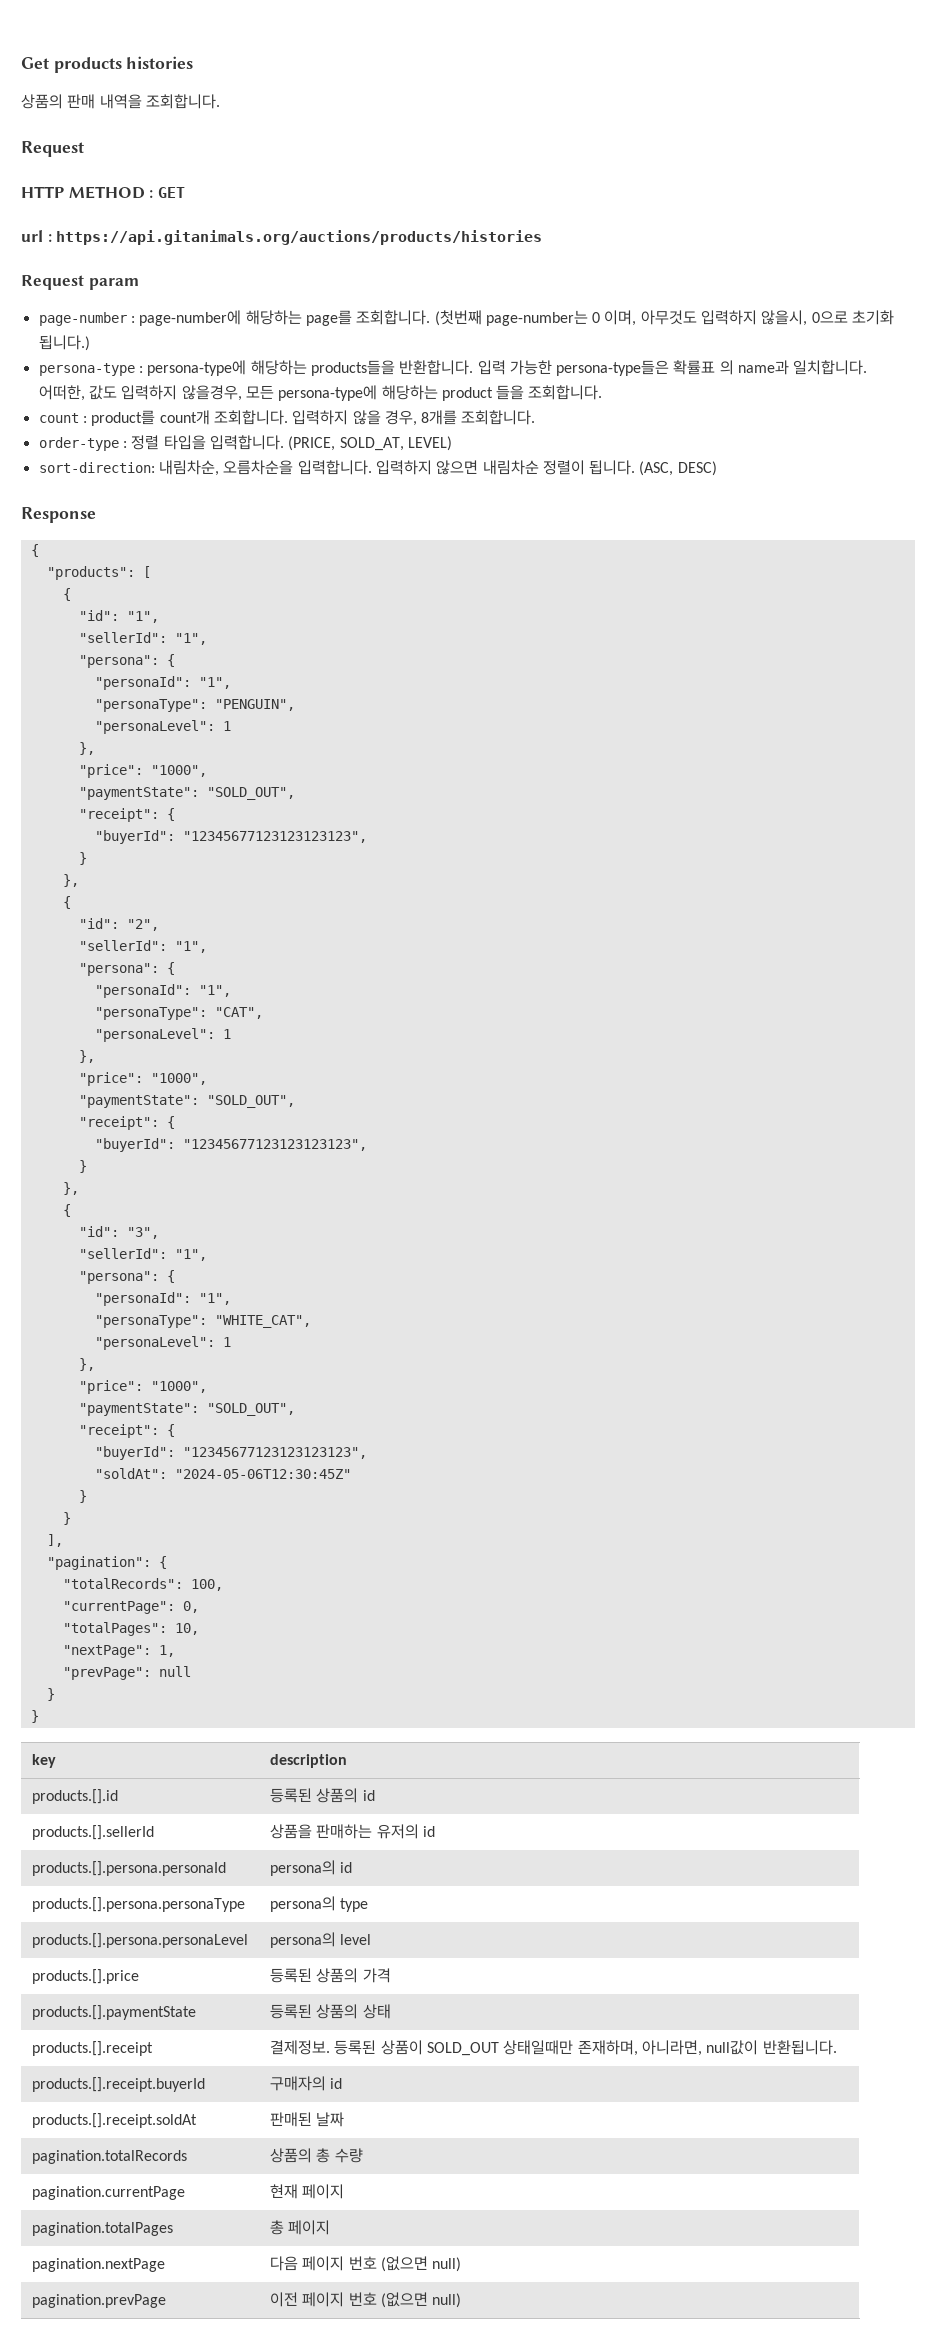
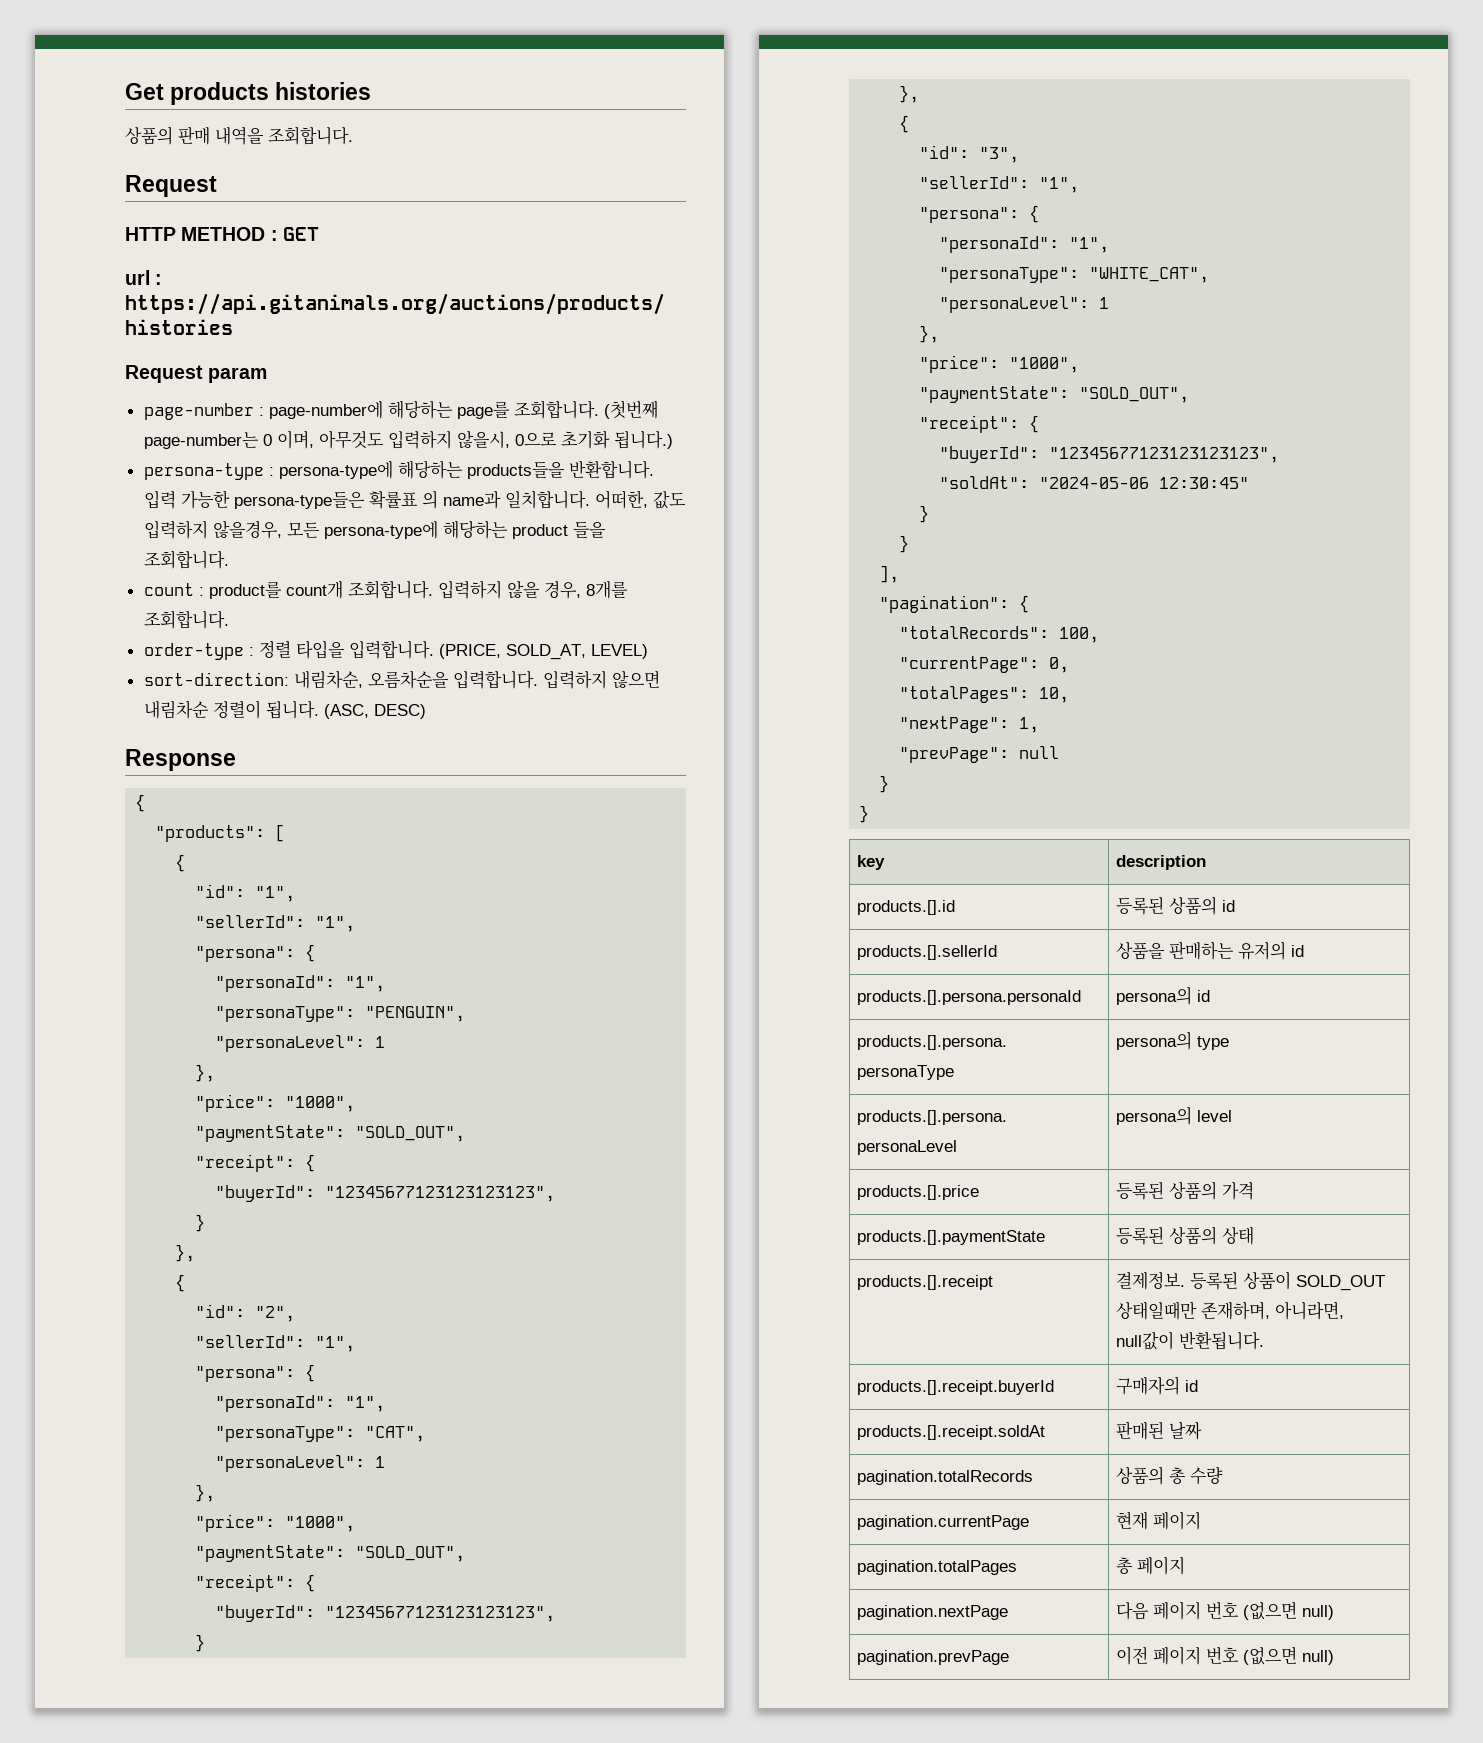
- "soldAt": "2024-05-06T12:30:45Z"
+ "soldAt": "2024-05-06 12:30:45"

